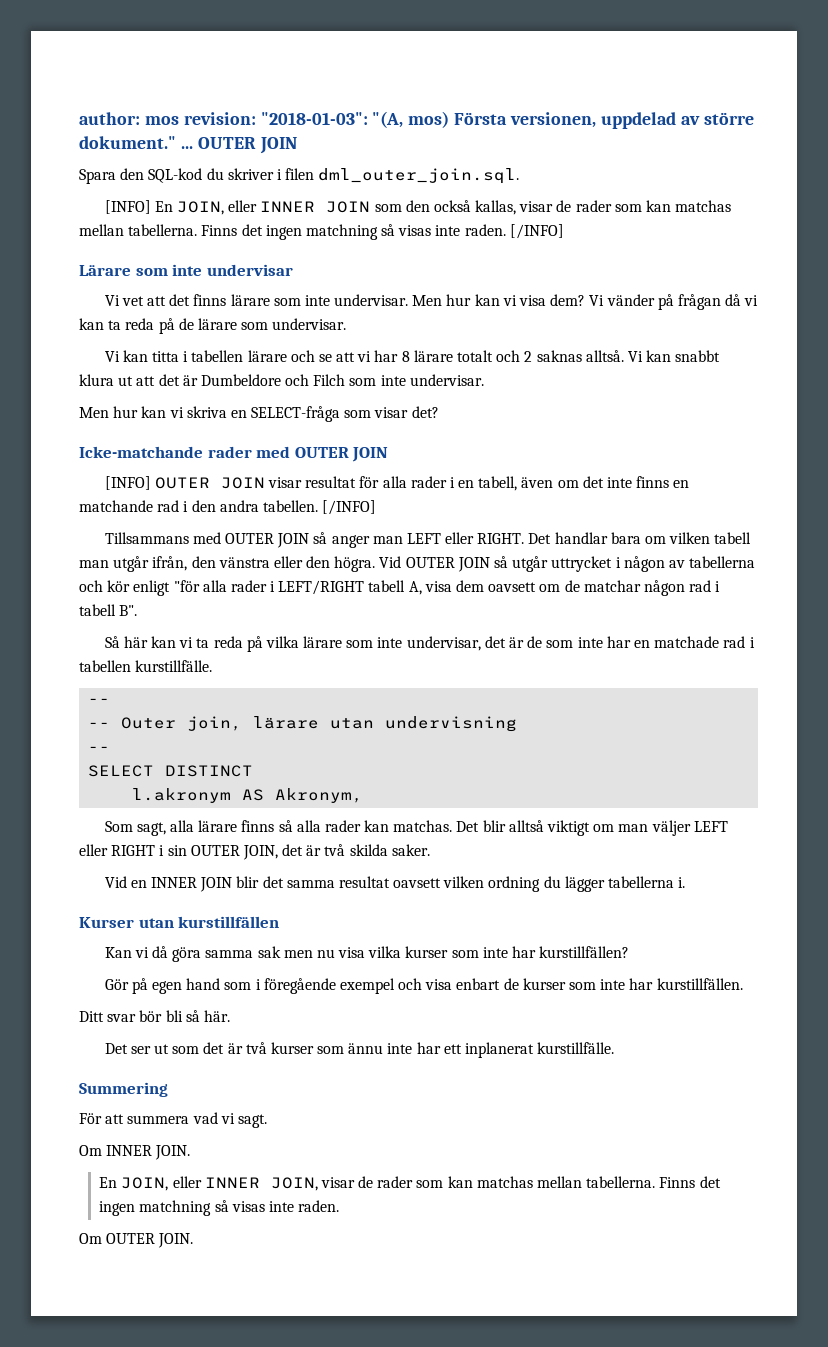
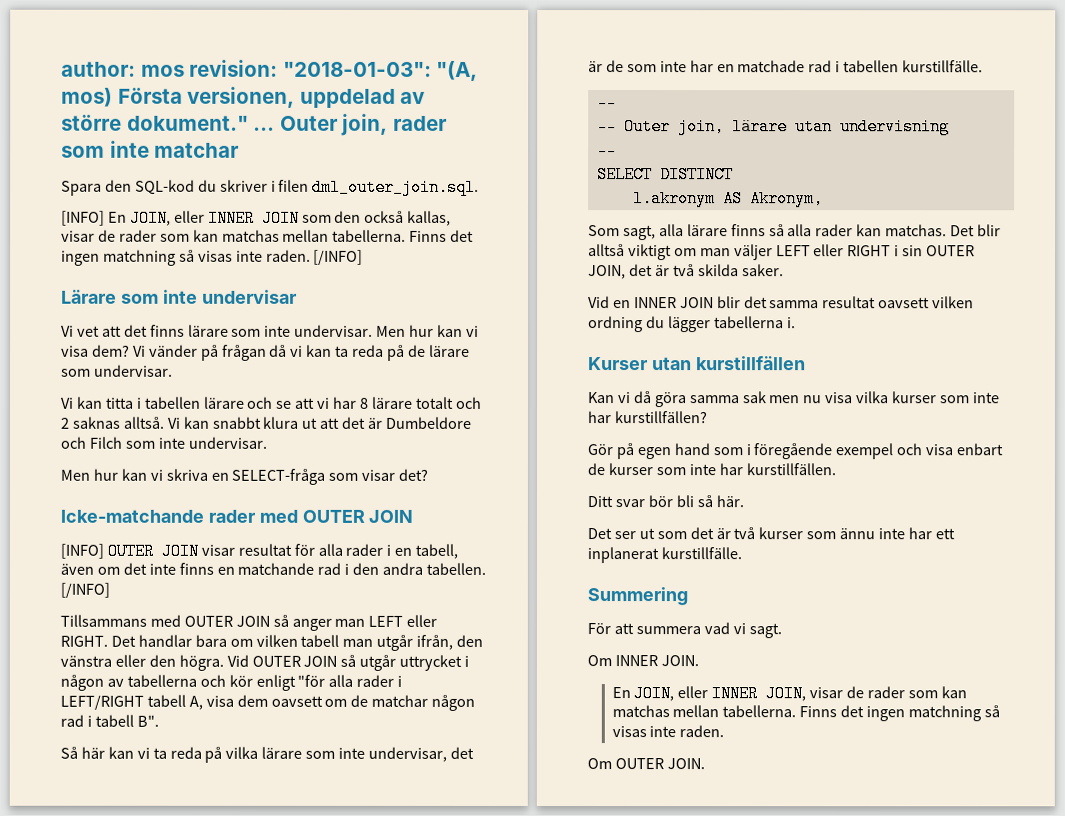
- author: mos revision: "2018-01-03": "(A, mos) Första versionen, uppdelad av större dokument." ... OUTER JOIN
+ author: mos revision: "2018-01-03": "(A, mos) Första versionen, uppdelad av större dokument." ... Outer join, rader som inte matchar

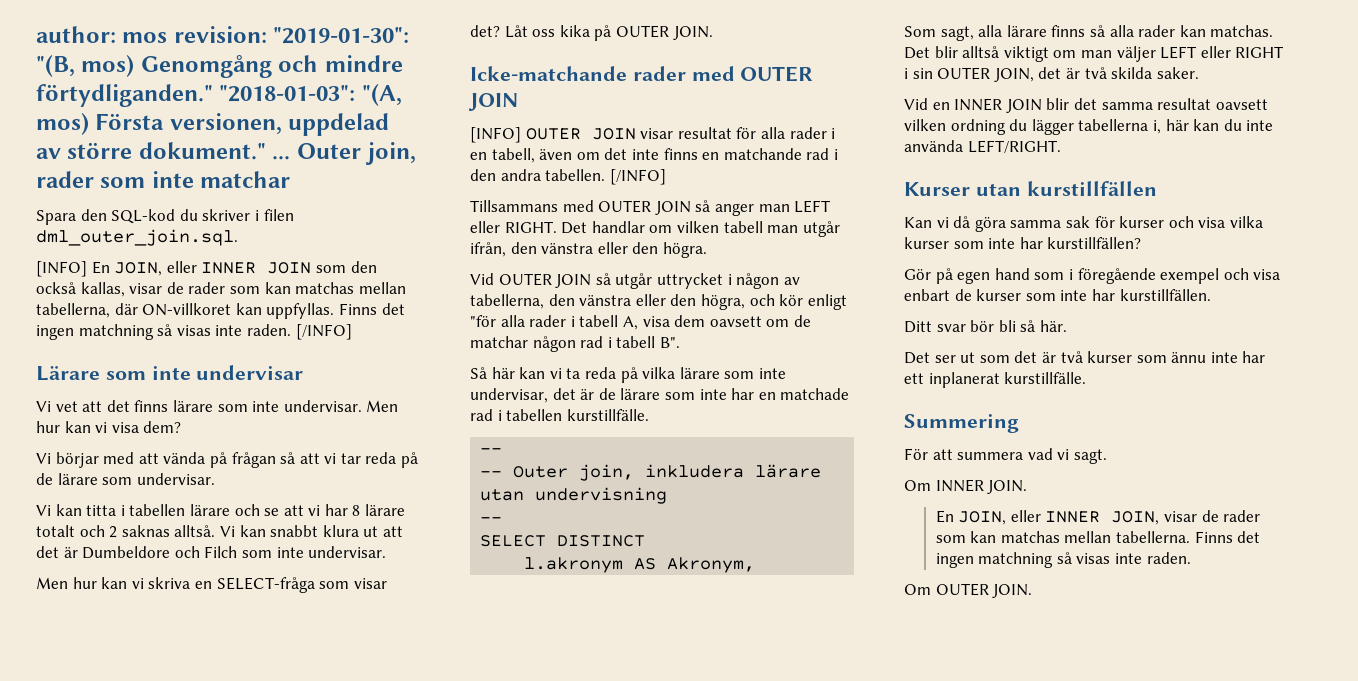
- author: mos revision: "2018-01-03": "(A, mos) Första versionen, uppdelad av större dokument." ...
+ author: mos revision: "2019-01-30": "(B, mos) Genomgång och mindre förtydliganden." "2018-01-03": "(A, mos) Första versionen, uppdelad av större dokument." ...
- [INFO] En JOIN, eller INNER JOIN som den också kallas, visar de rader som kan matchas mellan tabellerna.
+ [INFO] En JOIN, eller INNER JOIN som den också kallas, visar de rader som kan matchas mellan tabellerna, där ON-villkoret kan uppfyllas.
- Men hur kan vi visa dem? Vi vänder på frågan då vi kan ta reda på de lärare som undervisar.
+ Men hur kan vi visa dem?
+ Vi börjar med att vända på frågan så att vi tar reda på de lärare som undervisar.
+ Låt oss kika på OUTER JOIN.
- Det handlar bara om vilken tabell man utgår ifrån, den vänstra eller den högra. Vid OUTER JOIN så utgår uttrycket i någon av tabellerna och kör enligt "för alla rader i LEFT/RIGHT tabell A, visa dem oavsett om de matchar någon rad i tabell B".
+ Det handlar om vilken tabell man utgår ifrån, den vänstra eller den högra.
+ Vid OUTER JOIN så utgår uttrycket i någon av tabellerna, den vänstra eller den högra, och kör enligt "för alla rader i tabell A, visa dem oavsett om de matchar någon rad i tabell B".
- Så här kan vi ta reda på vilka lärare som inte undervisar, det är de som inte har en matchade rad i tabellen kurstillfälle.
+ Så här kan vi ta reda på vilka lärare som inte undervisar, det är de lärare som inte har en matchade rad i tabellen kurstillfälle.
- -- Outer join, lärare utan undervisning
+ -- Outer join, inkludera lärare utan undervisning
- Vid en INNER JOIN blir det samma resultat oavsett vilken ordning du lägger tabellerna i.
+ Vid en INNER JOIN blir det samma resultat oavsett vilken ordning du lägger tabellerna i, här kan du inte använda LEFT/RIGHT.
- Kan vi då göra samma sak men nu visa vilka kurser som inte har kurstillfällen?
+ Kan vi då göra samma sak för kurser och visa vilka kurser som inte har kurstillfällen?

